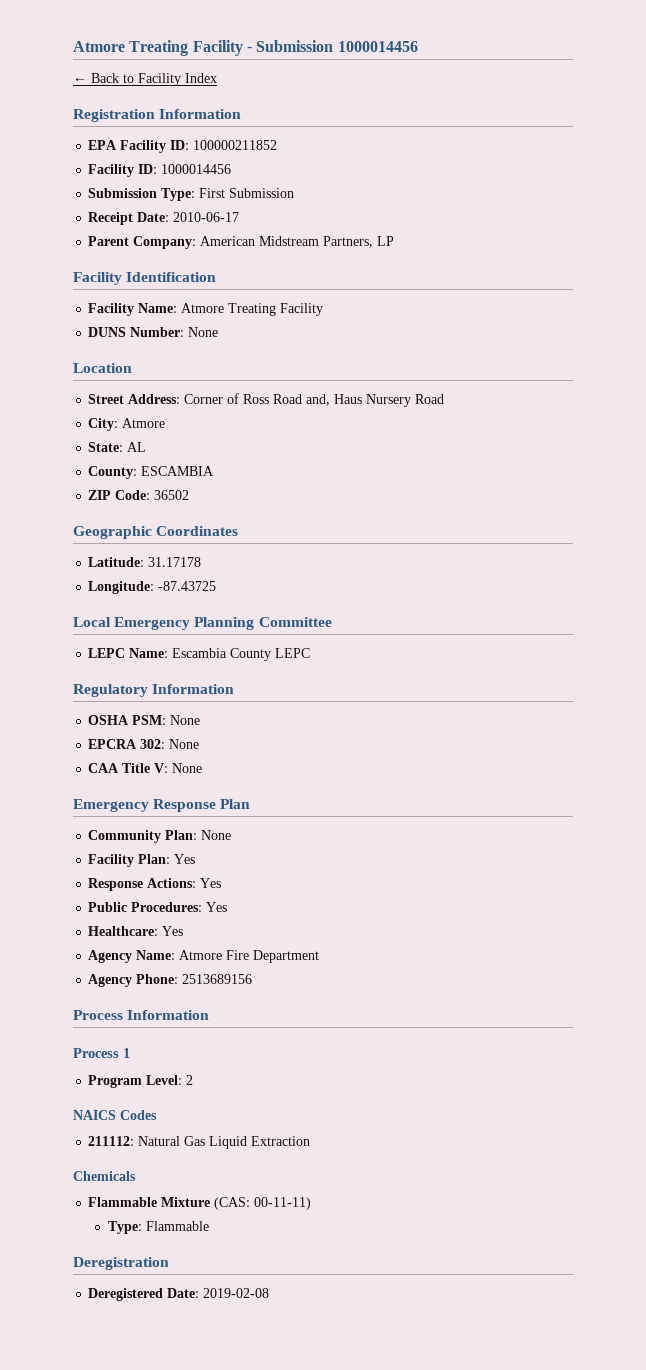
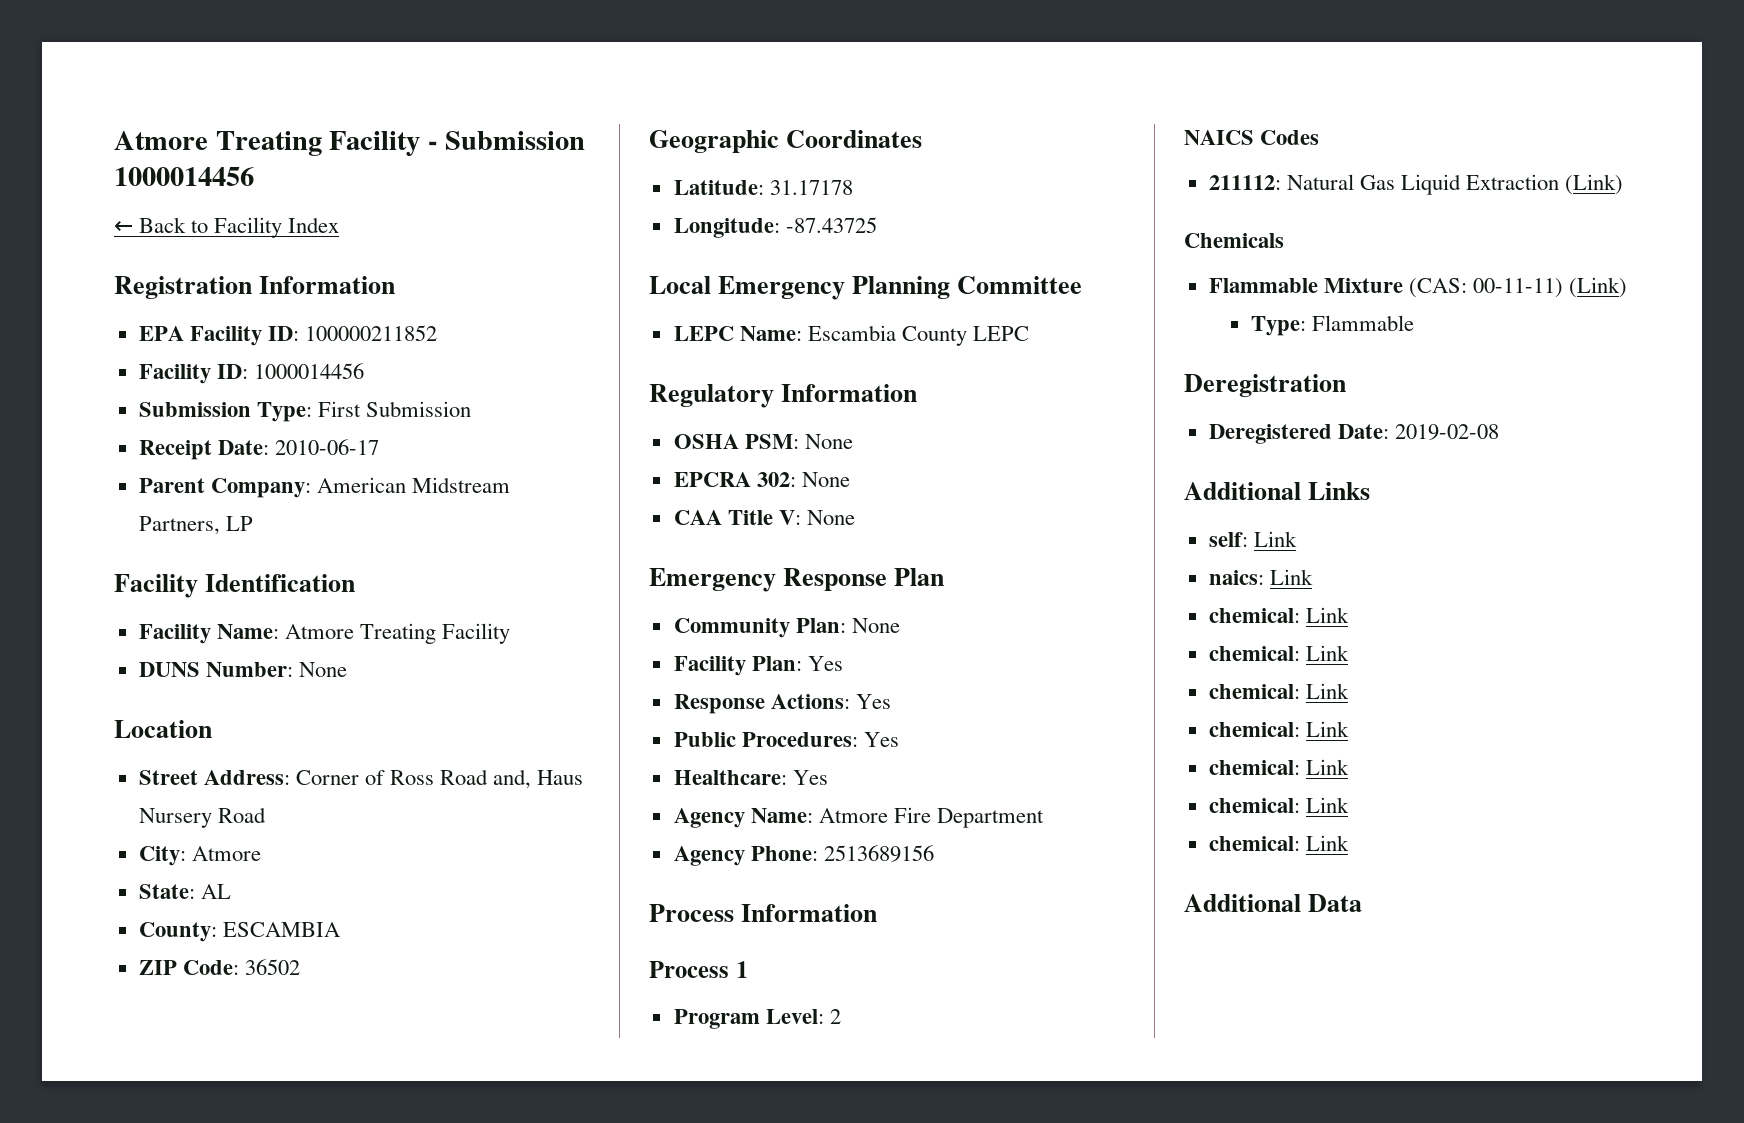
- 211112: Natural Gas Liquid Extraction
+ 211112: Natural Gas Liquid Extraction (Link)
- Flammable Mixture (CAS: 00-11-11)
+ Flammable Mixture (CAS: 00-11-11) (Link)
+ Additional Links
+ self: Link
+ naics: Link
+ chemical: Link
+ chemical: Link
+ chemical: Link
+ chemical: Link
+ chemical: Link
+ chemical: Link
+ chemical: Link
+ Additional Data

